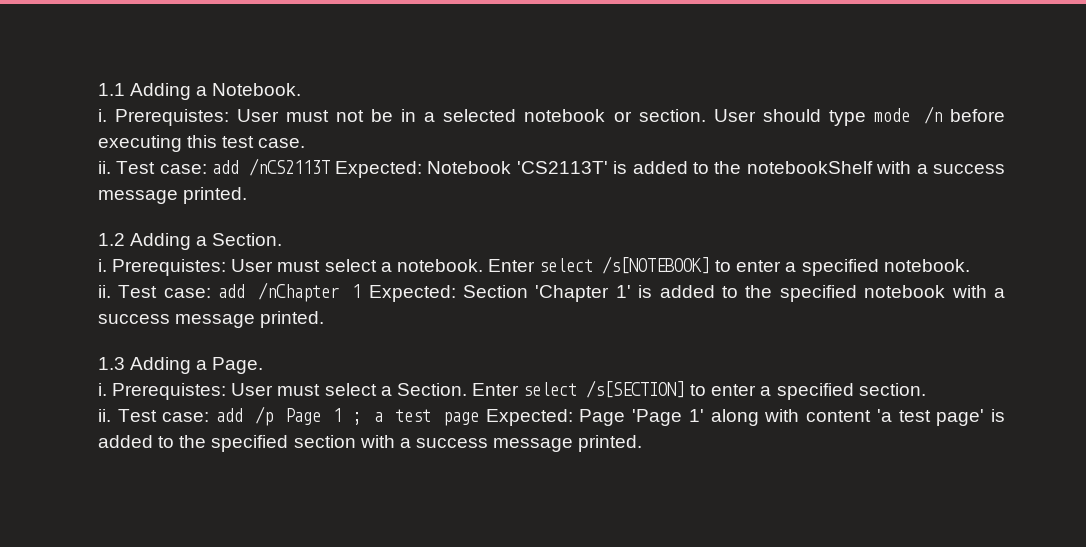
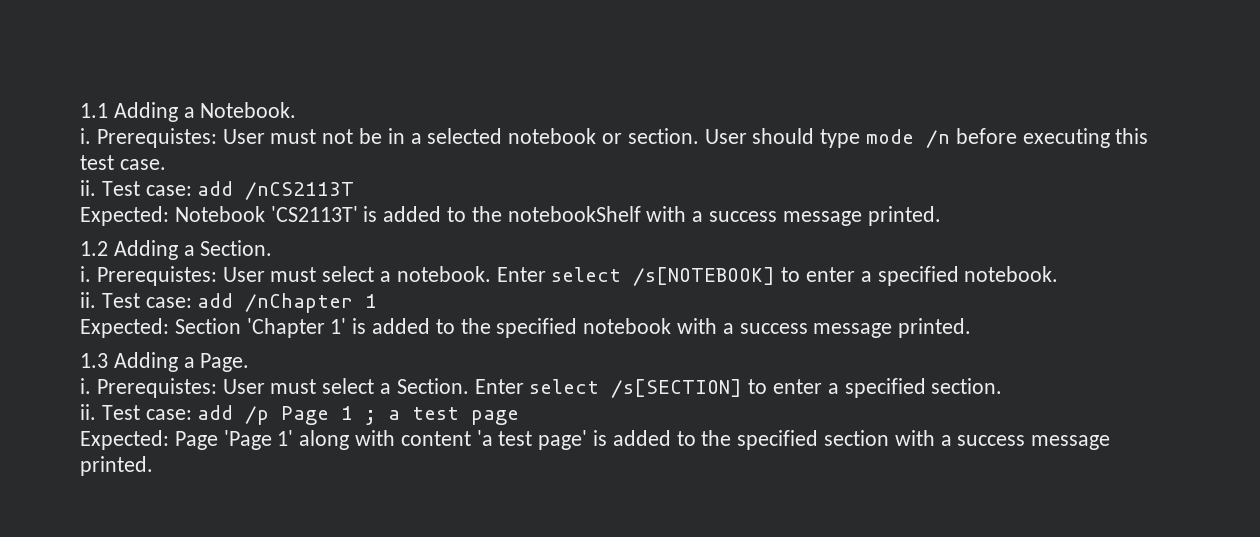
- Test case: add /nCS2113T Expected: Notebook 'CS2113T' is added to the notebookShelf with a success message printed.
+ Test case: add /nCS2113T
+ Expected: Notebook 'CS2113T' is added to the notebookShelf with a success message printed.
- Test case: add /nChapter 1 Expected: Section 'Chapter 1' is added to the specified notebook with a success message printed.
+ Test case: add /nChapter 1
+ Expected: Section 'Chapter 1' is added to the specified notebook with a success message printed.
- Test case: add /p Page 1 ; a test page Expected: Page 'Page 1' along with content 'a test page' is added to the specified section with a success message printed.
+ Test case: add /p Page 1 ; a test page
+ Expected: Page 'Page 1' along with content 'a test page' is added to the specified section with a success message printed.

